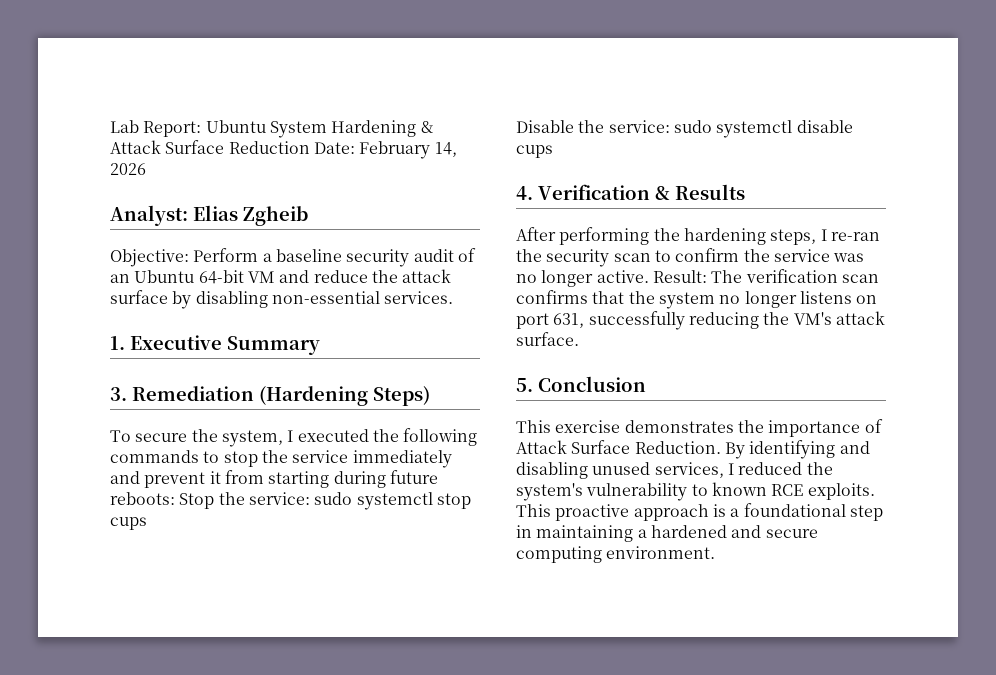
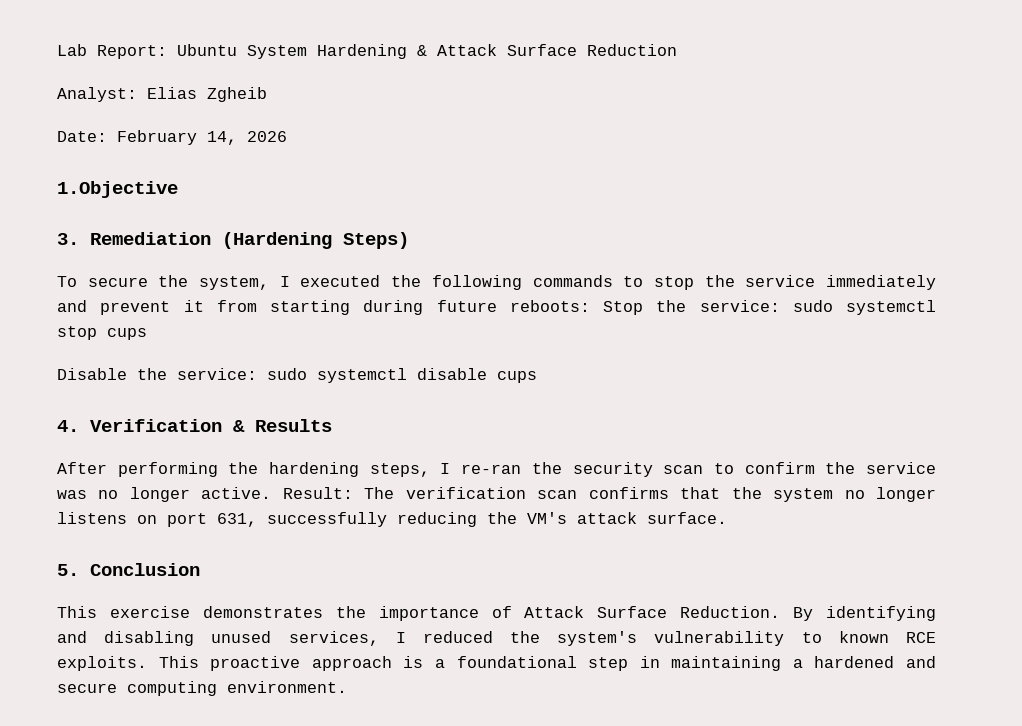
- Lab Report: Ubuntu System Hardening & Attack Surface Reduction Date: February 14, 2026
+ Lab Report: Ubuntu System Hardening & Attack Surface Reduction
+ Analyst: Elias Zgheib
+ Date: February 14, 2026
- Analyst: Elias Zgheib
- Objective: Perform a baseline security audit of an Ubuntu 64-bit VM and reduce the attack surface by disabling non-essential services.
- 1. Executive Summary
+ 1.Objective

